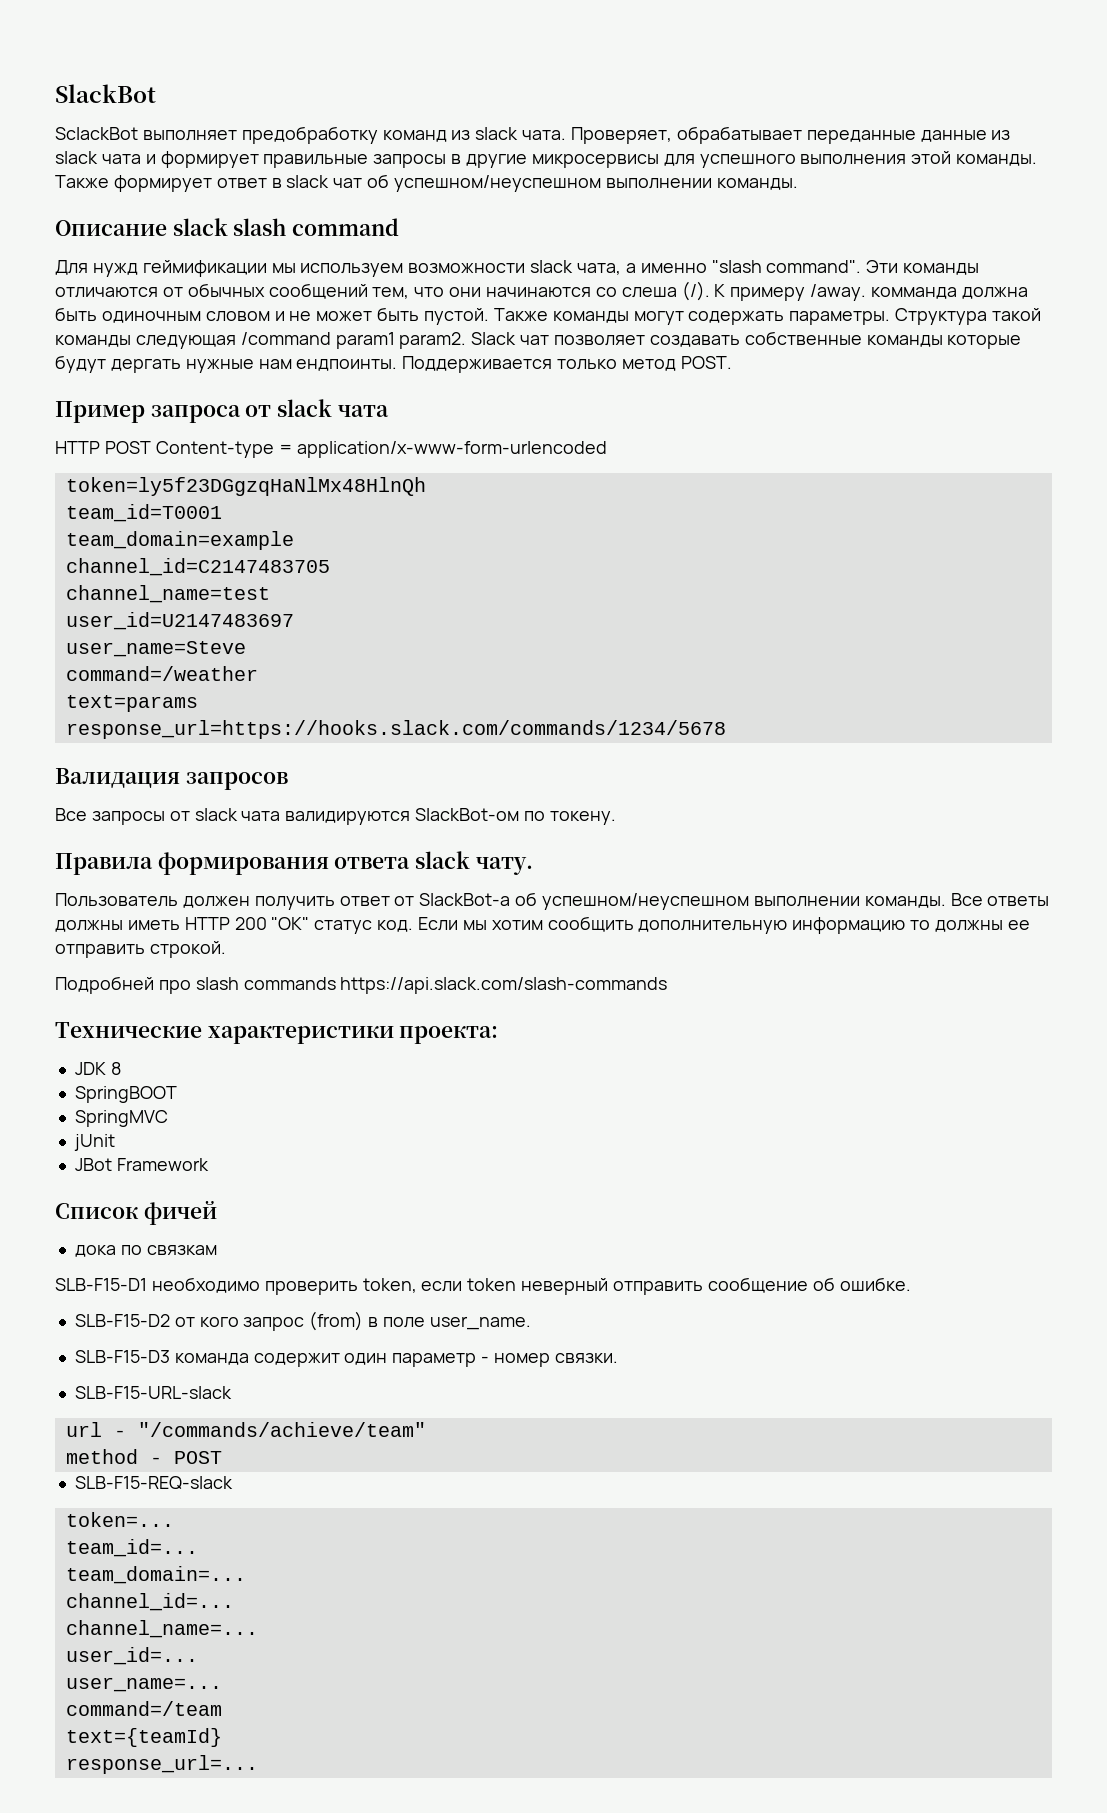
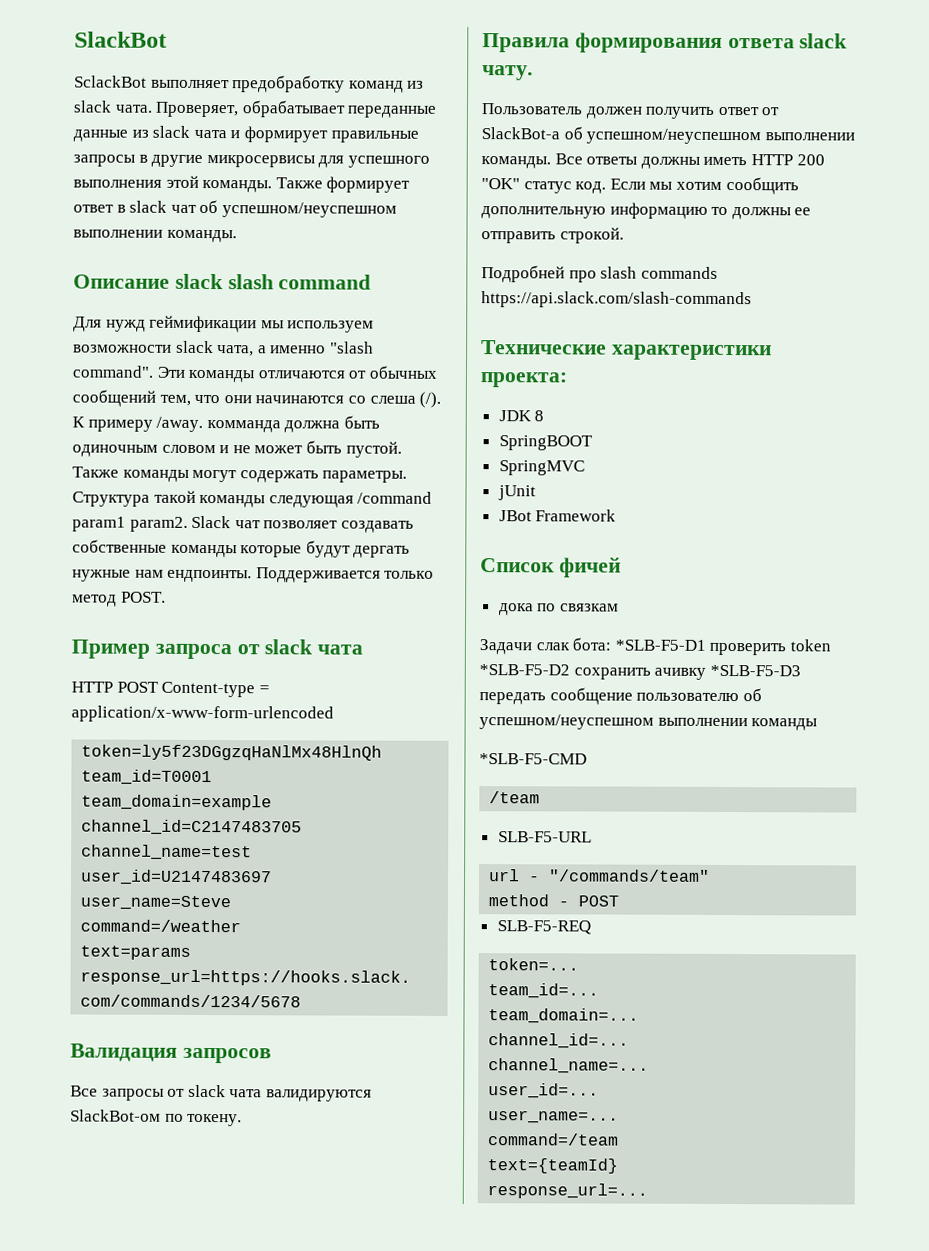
- SLB-F15-D1 необходимо проверить token, если token неверный отправить сообщение об ошибке.
- SLB-F15-D2 от кого запрос (from) в поле user_name.
- SLB-F15-D3 команда содержит один параметр - номер связки.
- SLB-F15-URL-slack
+ Задачи слак бота: *SLB-F5-D1 проверить token *SLB-F5-D2 сохранить ачивку *SLB-F5-D3 передать сообщение пользователю об успешном/неуспешном выполнении команды
+ *SLB-F5-CMD
+ /team
+ SLB-F5-URL
- url - "/commands/achieve/team"
+ url - "/commands/team"
- SLB-F15-REQ-slack
+ SLB-F5-REQ

